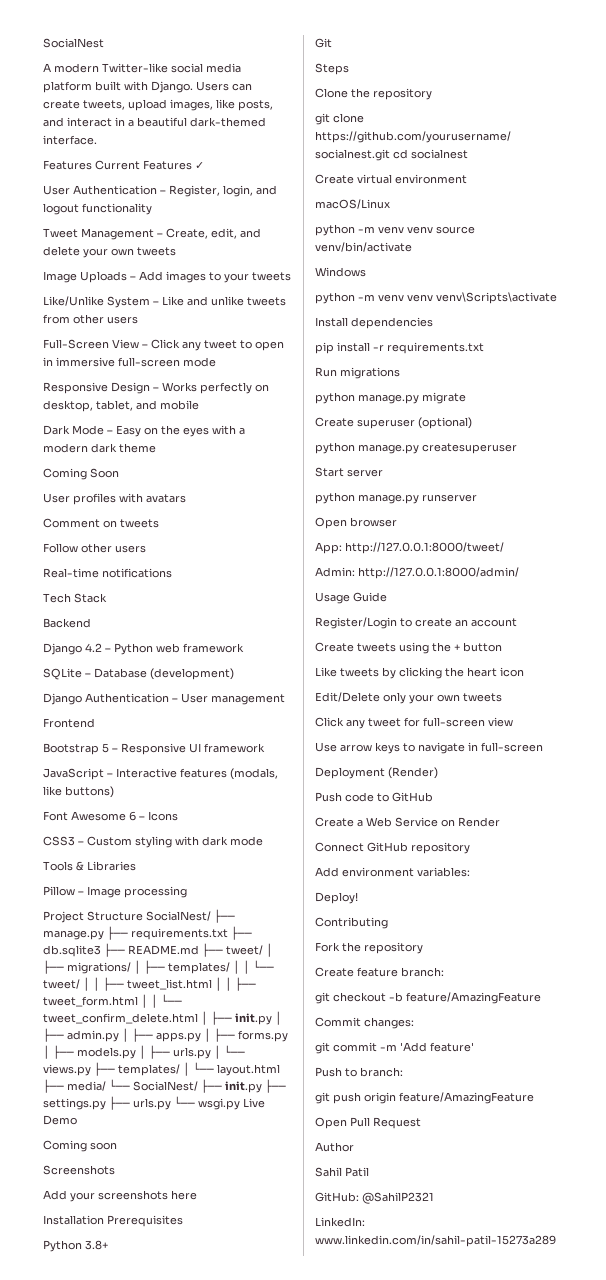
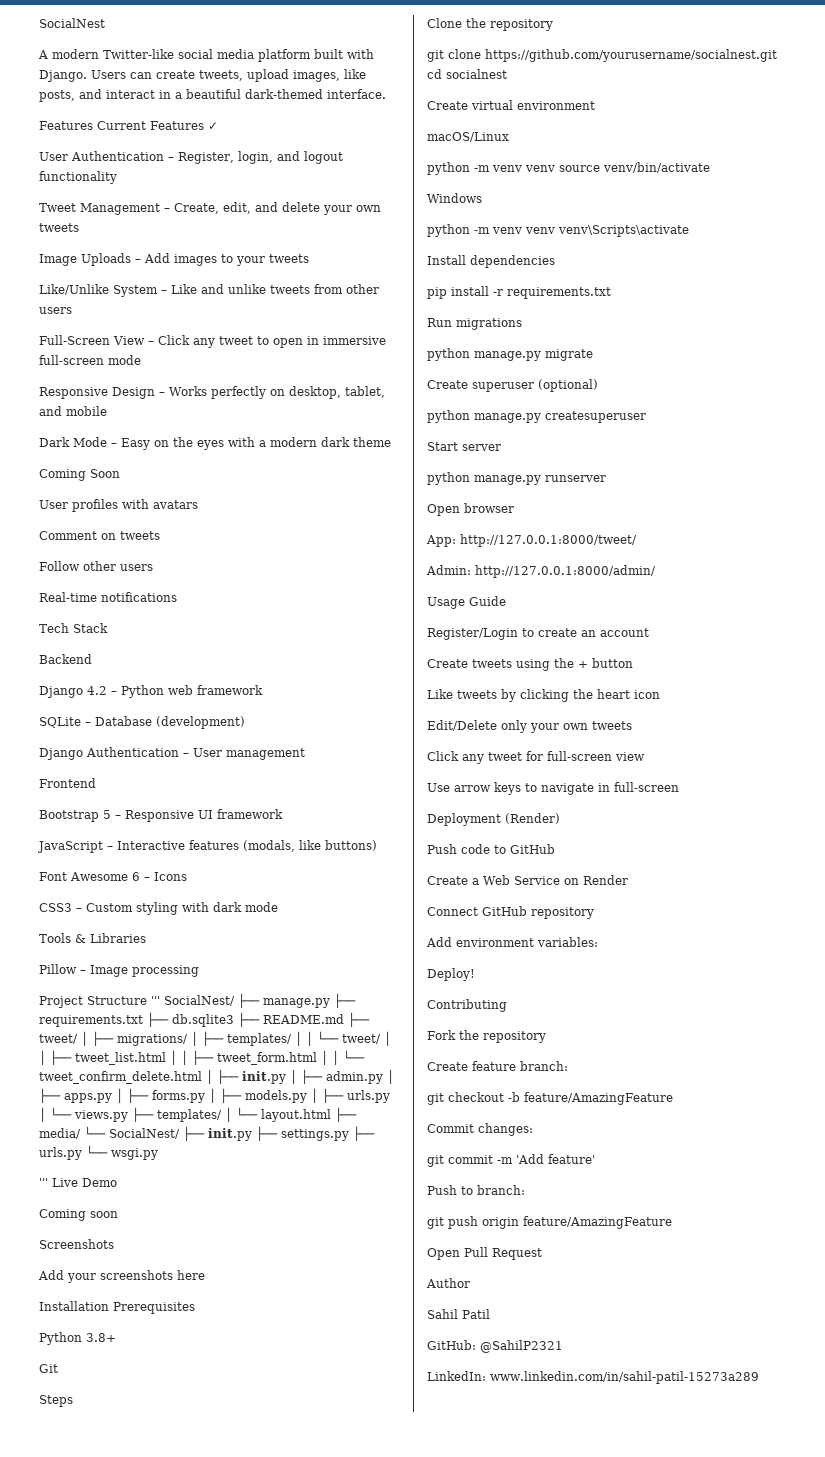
- Project Structure SocialNest/ ├── manage.py ├── requirements.txt ├── db.sqlite3 ├── README.md ├── tweet/ │ ├── migrations/ │ ├── templates/ │ │ └── tweet/ │ │ ├── tweet_list.html │ │ ├── tweet_form.html │ │ └── tweet_confirm_delete.html │ ├── init.py │ ├── admin.py │ ├── apps.py │ ├── forms.py │ ├── models.py │ ├── urls.py │ └── views.py ├── templates/ │ └── layout.html ├── media/ └── SocialNest/ ├── init.py ├── settings.py ├── urls.py └── wsgi.py Live Demo
+ Project Structure ''' SocialNest/ ├── manage.py ├── requirements.txt ├── db.sqlite3 ├── README.md ├── tweet/ │ ├── migrations/ │ ├── templates/ │ │ └── tweet/ │ │ ├── tweet_list.html │ │ ├── tweet_form.html │ │ └── tweet_confirm_delete.html │ ├── init.py │ ├── admin.py │ ├── apps.py │ ├── forms.py │ ├── models.py │ ├── urls.py │ └── views.py ├── templates/ │ └── layout.html ├── media/ └── SocialNest/ ├── init.py ├── settings.py ├── urls.py └── wsgi.py
+ ''' Live Demo

